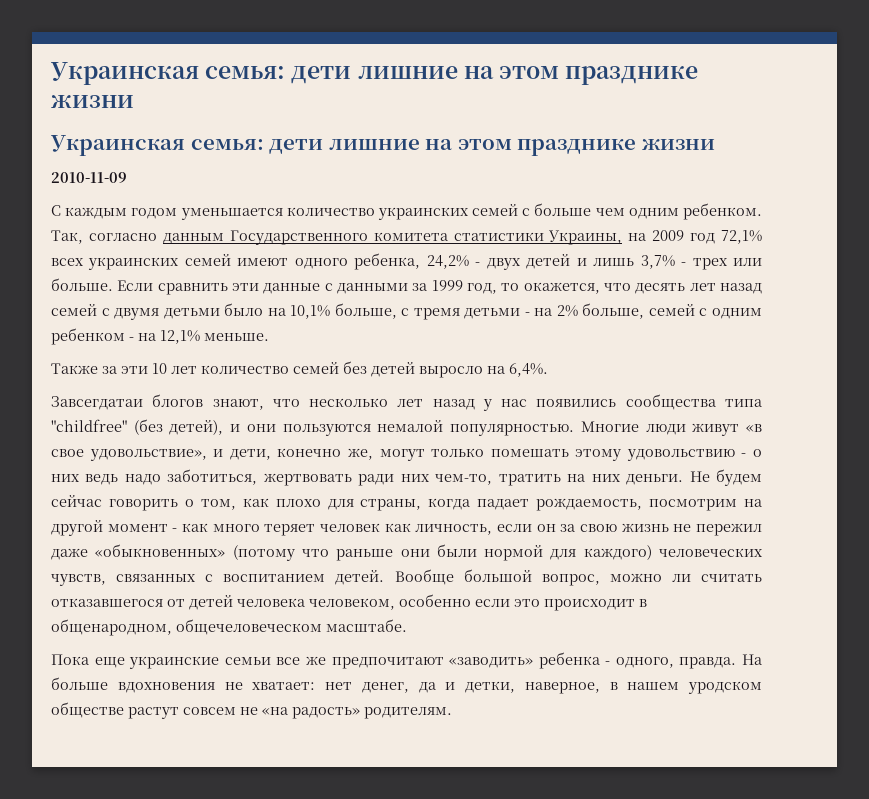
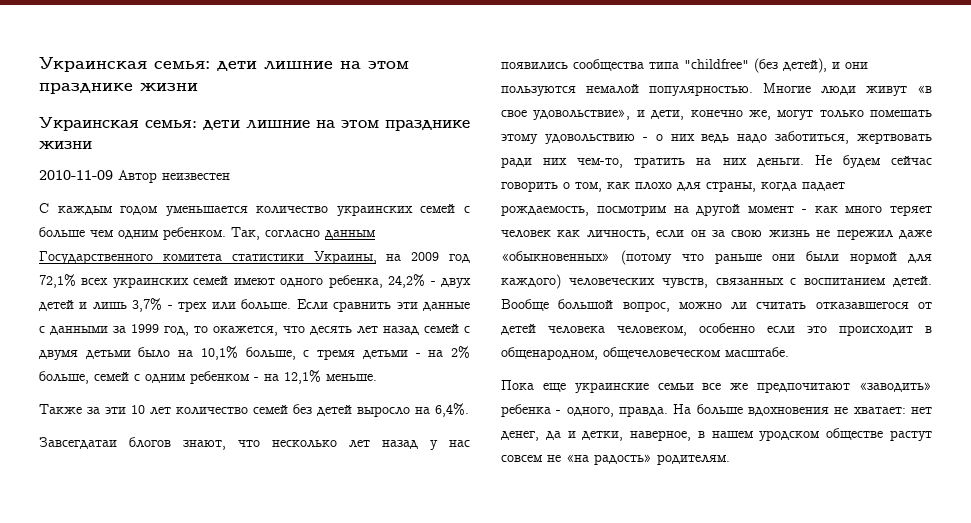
- 2010-11-09
+ 2010-11-09 Автор неизвестен

